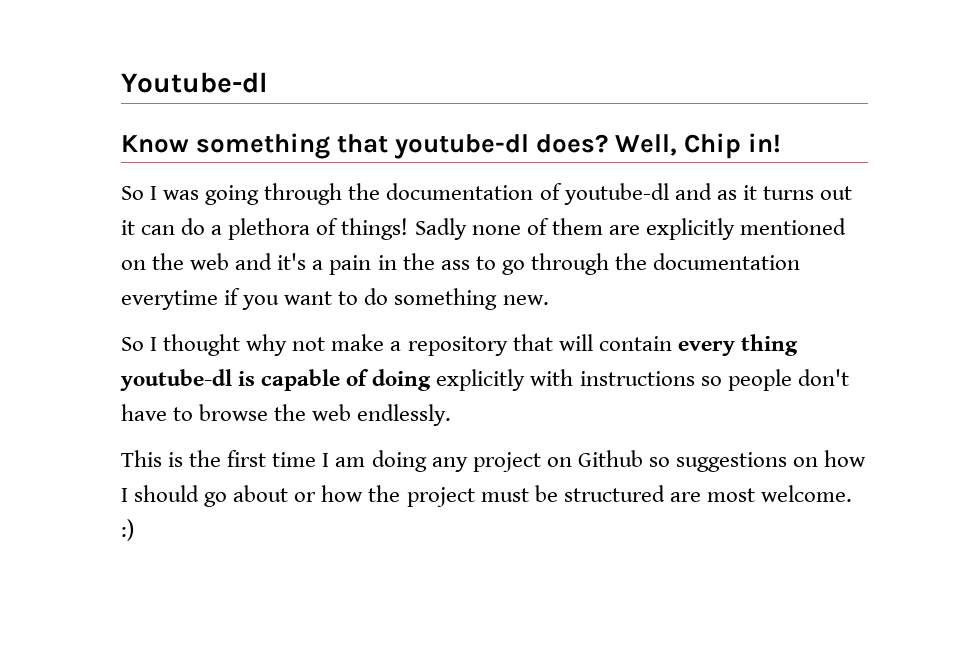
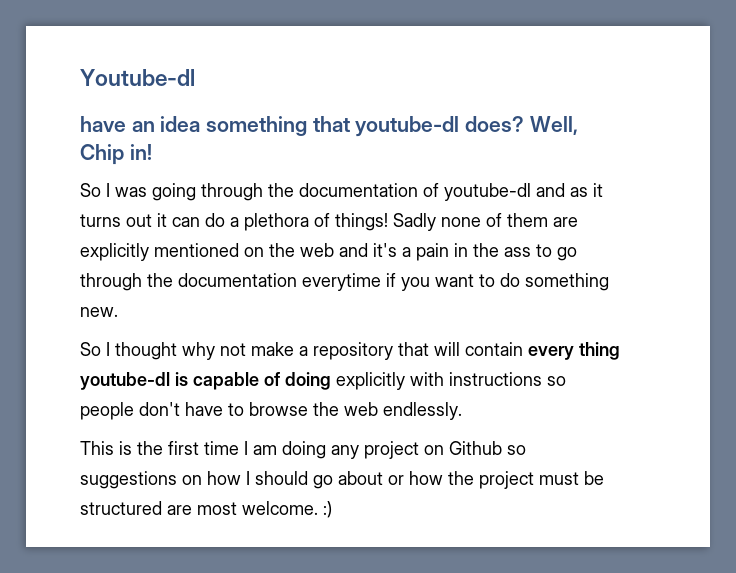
- Know something that youtube-dl does?
+ have an idea something that youtube-dl does?

